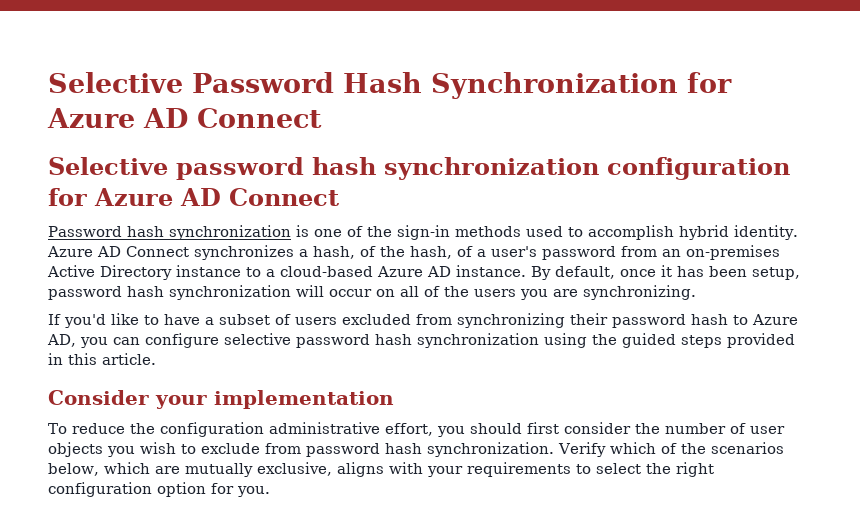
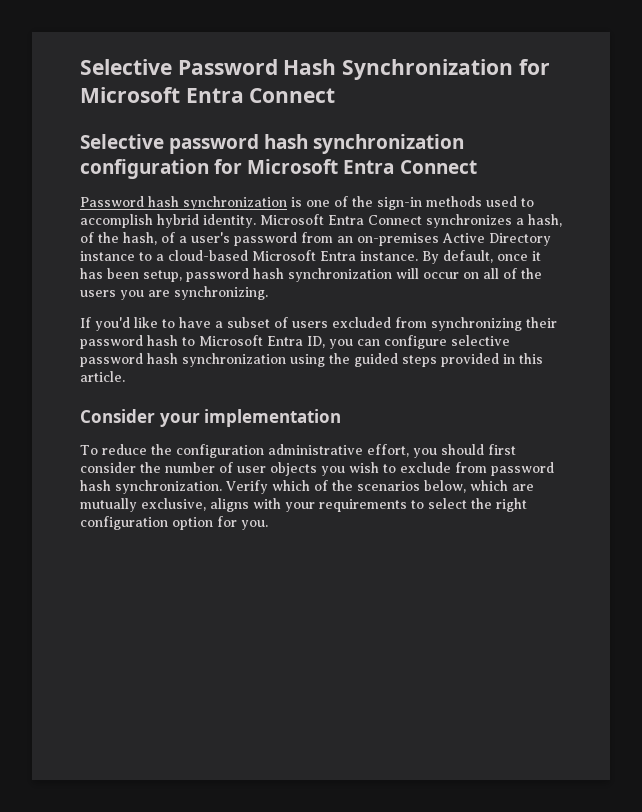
- Selective Password Hash Synchronization for Azure AD Connect
+ Selective Password Hash Synchronization for Microsoft Entra Connect
- Selective password hash synchronization configuration for Azure AD Connect
+ Selective password hash synchronization configuration for Microsoft Entra Connect
- Azure AD Connect synchronizes a hash, of the hash, of a user's password from an on-premises Active Directory instance to a cloud-based Azure AD instance.
+ Microsoft Entra Connect synchronizes a hash, of the hash, of a user's password from an on-premises Active Directory instance to a cloud-based Microsoft Entra instance.
- If you'd like to have a subset of users excluded from synchronizing their password hash to Azure AD, you can configure selective password hash synchronization using the guided steps provided in this article.
+ If you'd like to have a subset of users excluded from synchronizing their password hash to Microsoft Entra ID, you can configure selective password hash synchronization using the guided steps provided in this article.

